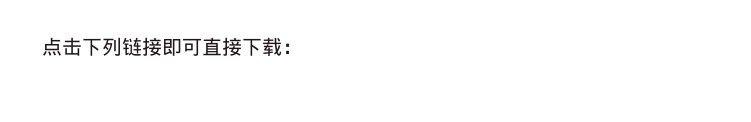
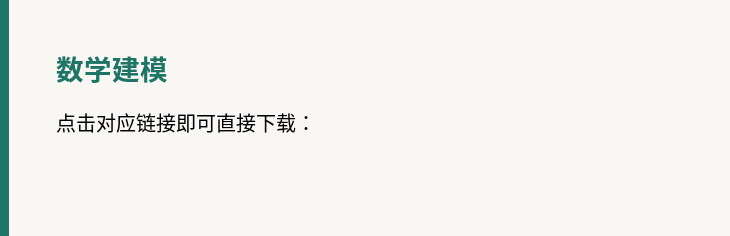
- 点击下列链接即可直接下载：
+ 数学建模
+ 点击对应链接即可直接下载：

